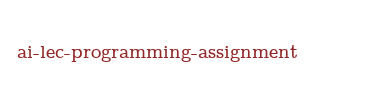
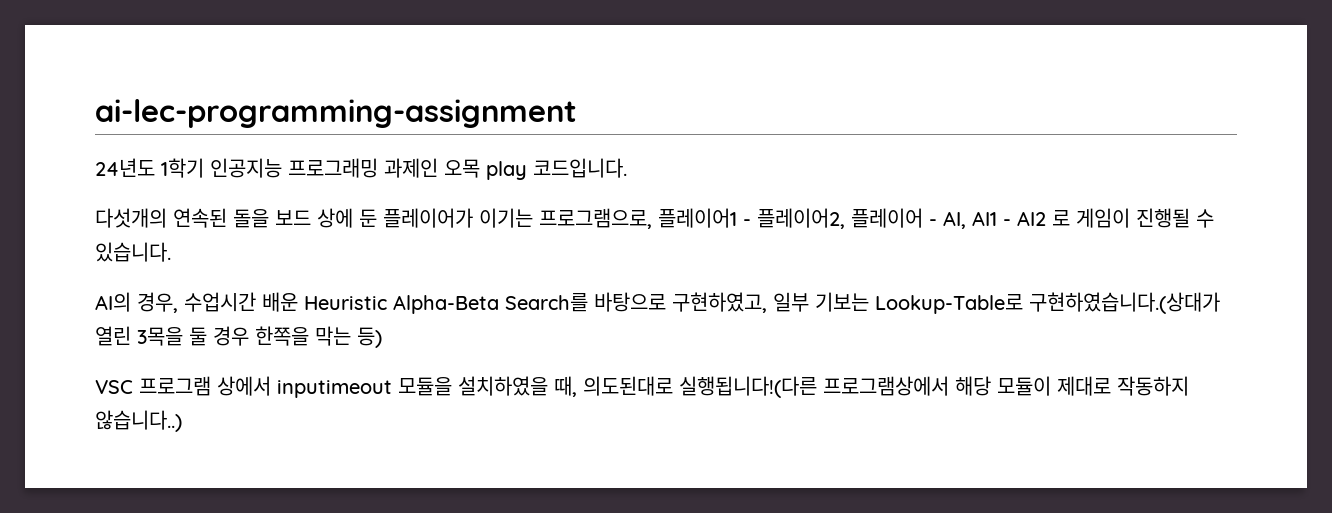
+ 24년도 1학기 인공지능 프로그래밍 과제인 오목 play 코드입니다.
+ 다섯개의 연속된 돌을 보드 상에 둔 플레이어가 이기는 프로그램으로, 플레이어1 - 플레이어2, 플레이어 - AI, AI1 - AI2 로 게임이 진행될 수 있습니다.
+ AI의 경우, 수업시간 배운 Heuristic Alpha-Beta Search를 바탕으로 구현하였고, 일부 기보는 Lookup-Table로 구현하였습니다.(상대가 열린 3목을 둘 경우 한쪽을 막는 등)
+ VSC 프로그램 상에서 inputimeout 모듈을 설치하였을 때, 의도된대로 실행됩니다!(다른 프로그램상에서 해당 모듈이 제대로 작동하지 않습니다..)

